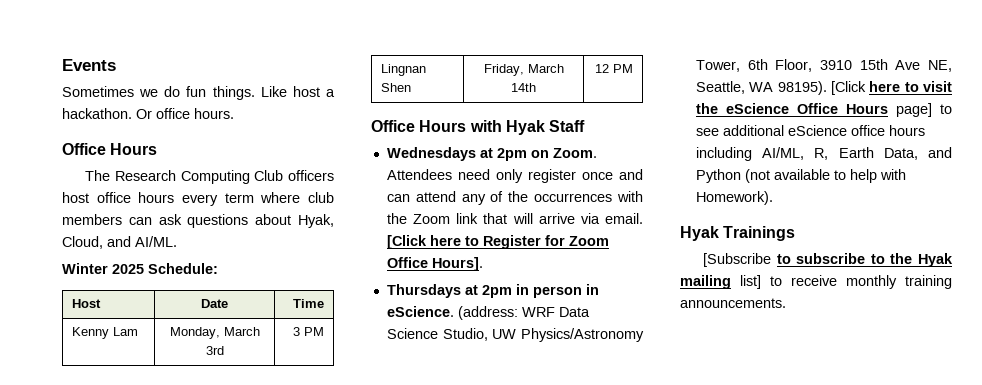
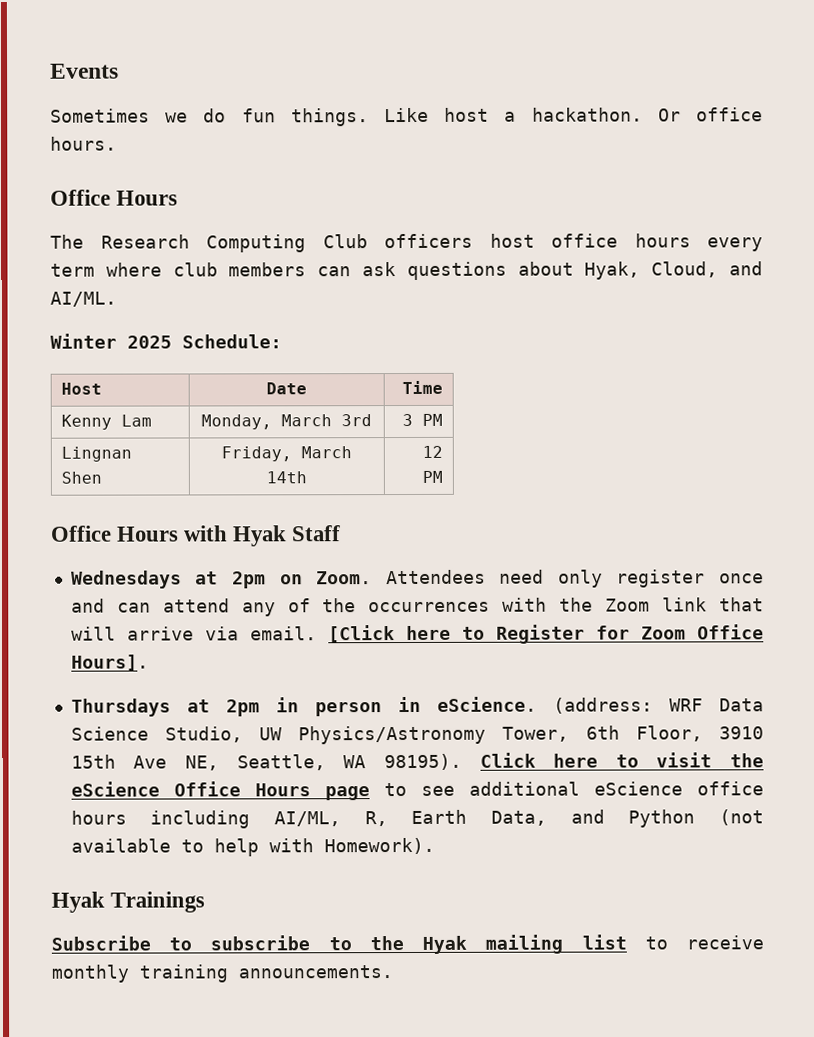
- [Click here to visit the eScience Office Hours page] to see additional eScience office hours including AI/ML, R, Earth Data, and Python (not available to help with Homework).
+ Click here to visit the eScience Office Hours page to see additional eScience office hours including AI/ML, R, Earth Data, and Python (not available to help with Homework).
- [Subscribe to subscribe to the Hyak mailing list] to receive monthly training announcements.
+ Subscribe to subscribe to the Hyak mailing list to receive monthly training announcements.

